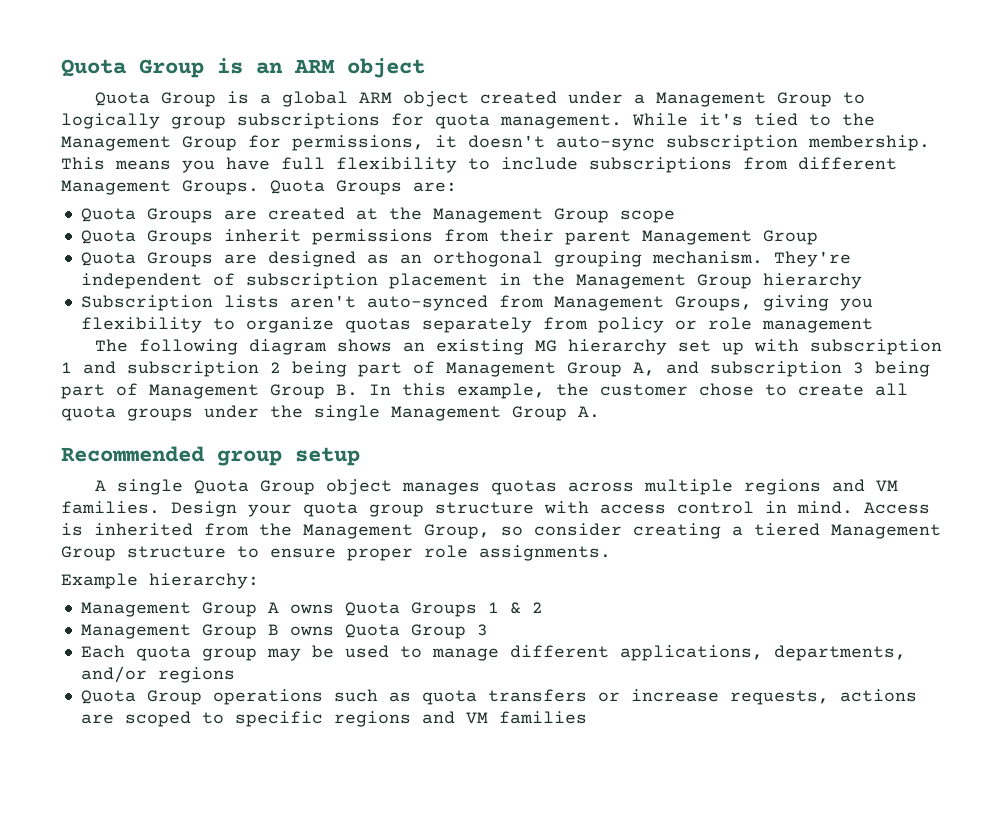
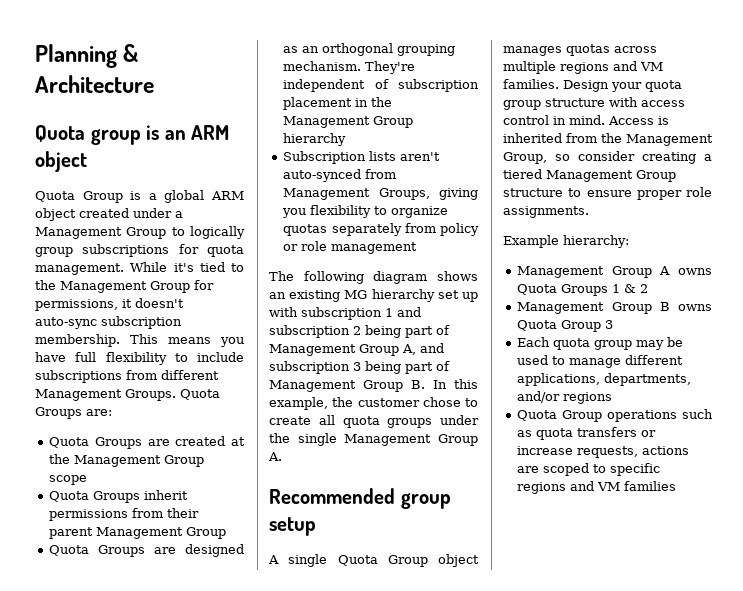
- Quota Group is an ARM object
+ Planning & Architecture
+ Quota group is an ARM object

